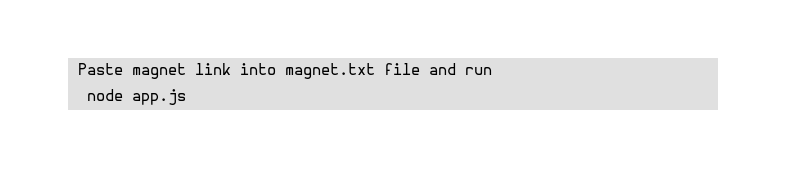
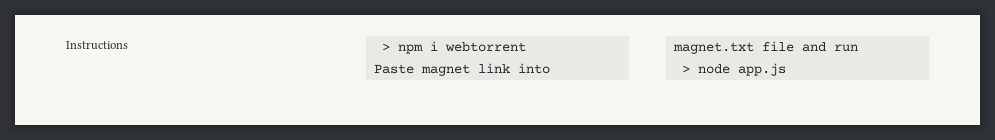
+ Instructions
+ > npm i webtorrent
- node app.js
+ > node app.js

